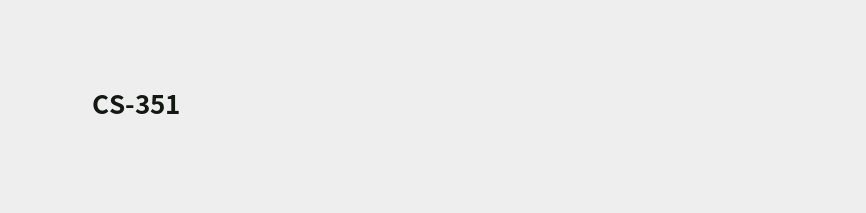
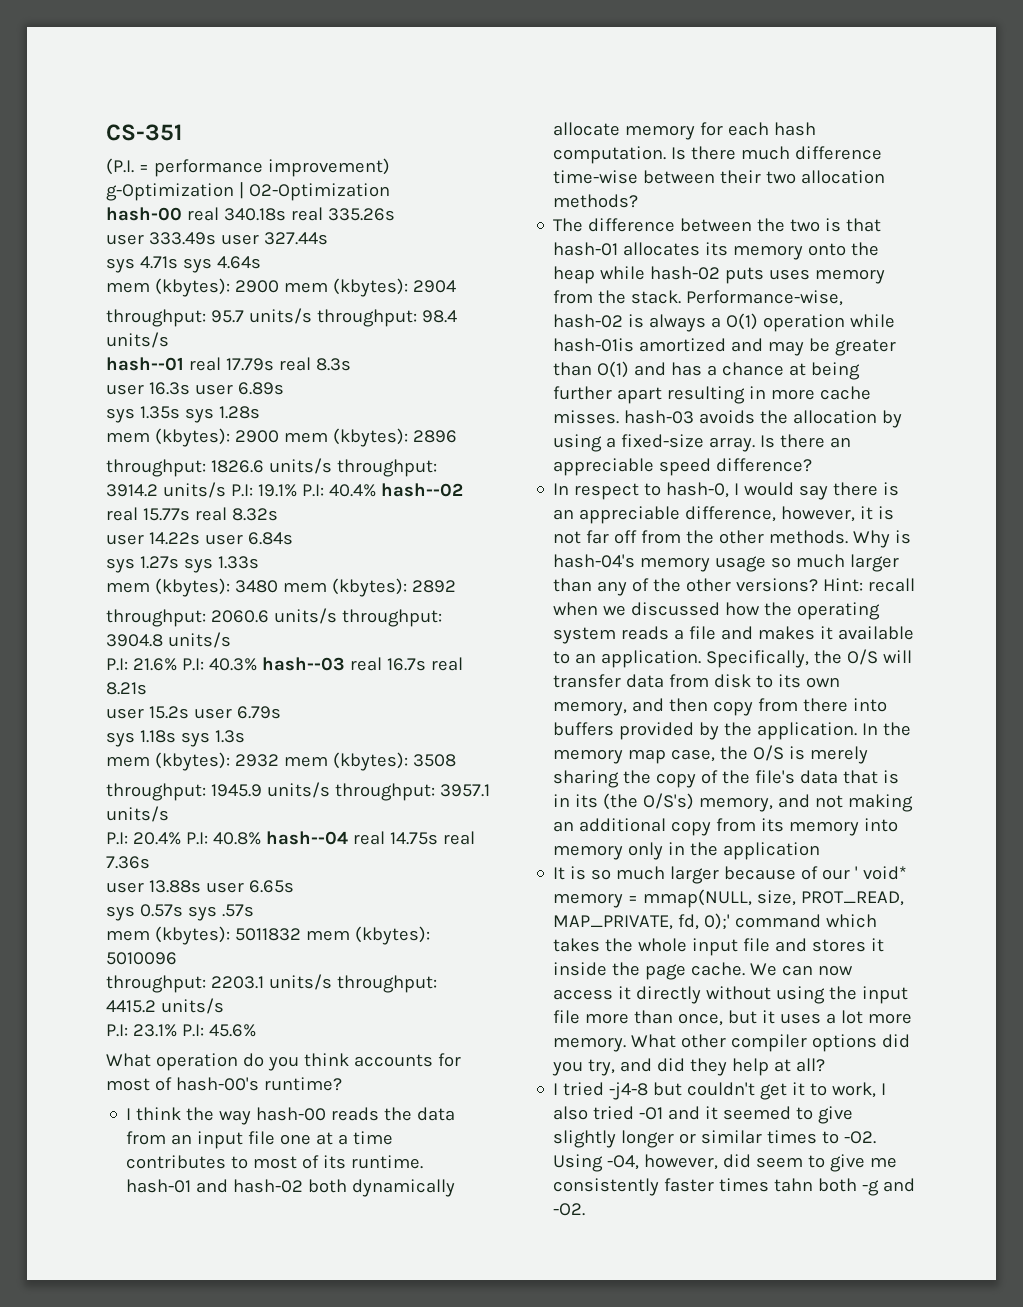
+ (P.I. = performance improvement) g-Optimization | O2-Optimization
+ hash-00 real 340.18s real 335.26s
+ user 333.49s user 327.44s
+ sys 4.71s sys 4.64s
+ mem (kbytes): 2900 mem (kbytes): 2904
+ throughput: 95.7 units/s throughput: 98.4 units/s
+ hash--01 real 17.79s real 8.3s
+ user 16.3s user 6.89s
+ sys 1.35s sys 1.28s
+ mem (kbytes): 2900 mem (kbytes): 2896
+ throughput: 1826.6 units/s throughput: 3914.2 units/s P.I: 19.1% P.I: 40.4% hash--02 real 15.77s real 8.32s
+ user 14.22s user 6.84s
+ sys 1.27s sys 1.33s
+ mem (kbytes): 3480 mem (kbytes): 2892
+ throughput: 2060.6 units/s throughput: 3904.8 units/s
+ P.I: 21.6% P.I: 40.3% hash--03 real 16.7s real 8.21s
+ user 15.2s user 6.79s
+ sys 1.18s sys 1.3s
+ mem (kbytes): 2932 mem (kbytes): 3508
+ throughput: 1945.9 units/s throughput: 3957.1 units/s
+ P.I: 20.4% P.I: 40.8% hash--04 real 14.75s real 7.36s
+ user 13.88s user 6.65s
+ sys 0.57s sys .57s
+ mem (kbytes): 5011832 mem (kbytes): 5010096
+ throughput: 2203.1 units/s throughput: 4415.2 units/s
+ P.I: 23.1% P.I: 45.6%
+ What operation do you think accounts for most of hash-00's runtime?
+ I think the way hash-00 reads the data from an input file one at a time contributes to most of its runtime. hash-01 and hash-02 both dynamically allocate memory for each hash computation. Is there much difference time-wise between their two allocation methods?
+ The difference between the two is that hash-01 allocates its memory onto the heap while hash-02 puts uses memory from the stack. Performance-wise, hash-02 is always a O(1) operation while hash-01is amortized and may be greater than O(1) and has a chance at being further apart resulting in more cache misses. hash-03 avoids the allocation by using a fixed-size array. Is there an appreciable speed difference?
+ In respect to hash-0, I would say there is an appreciable difference, however, it is not far off from the other methods. Why is hash-04's memory usage so much larger than any of the other versions? Hint: recall when we discussed how the operating system reads a file and makes it available to an application. Specifically, the O/S will transfer data from disk to its own memory, and then copy from there into buffers provided by the application. In the memory map case, the O/S is merely sharing the copy of the file's data that is in its (the O/S's) memory, and not making an additional copy from its memory into memory only in the application
+ It is so much larger because of our ' void* memory = mmap(NULL, size, PROT_READ, MAP_PRIVATE, fd, 0);' command which takes the whole input file and stores it inside the page cache. We can now access it directly without using the input file more than once, but it uses a lot more memory. What other compiler options did you try, and did they help at all?
+ I tried -j4-8 but couldn't get it to work, I also tried -O1 and it seemed to give slightly longer or similar times to -O2. Using -O4, however, did seem to give me consistently faster times tahn both -g and -O2.

